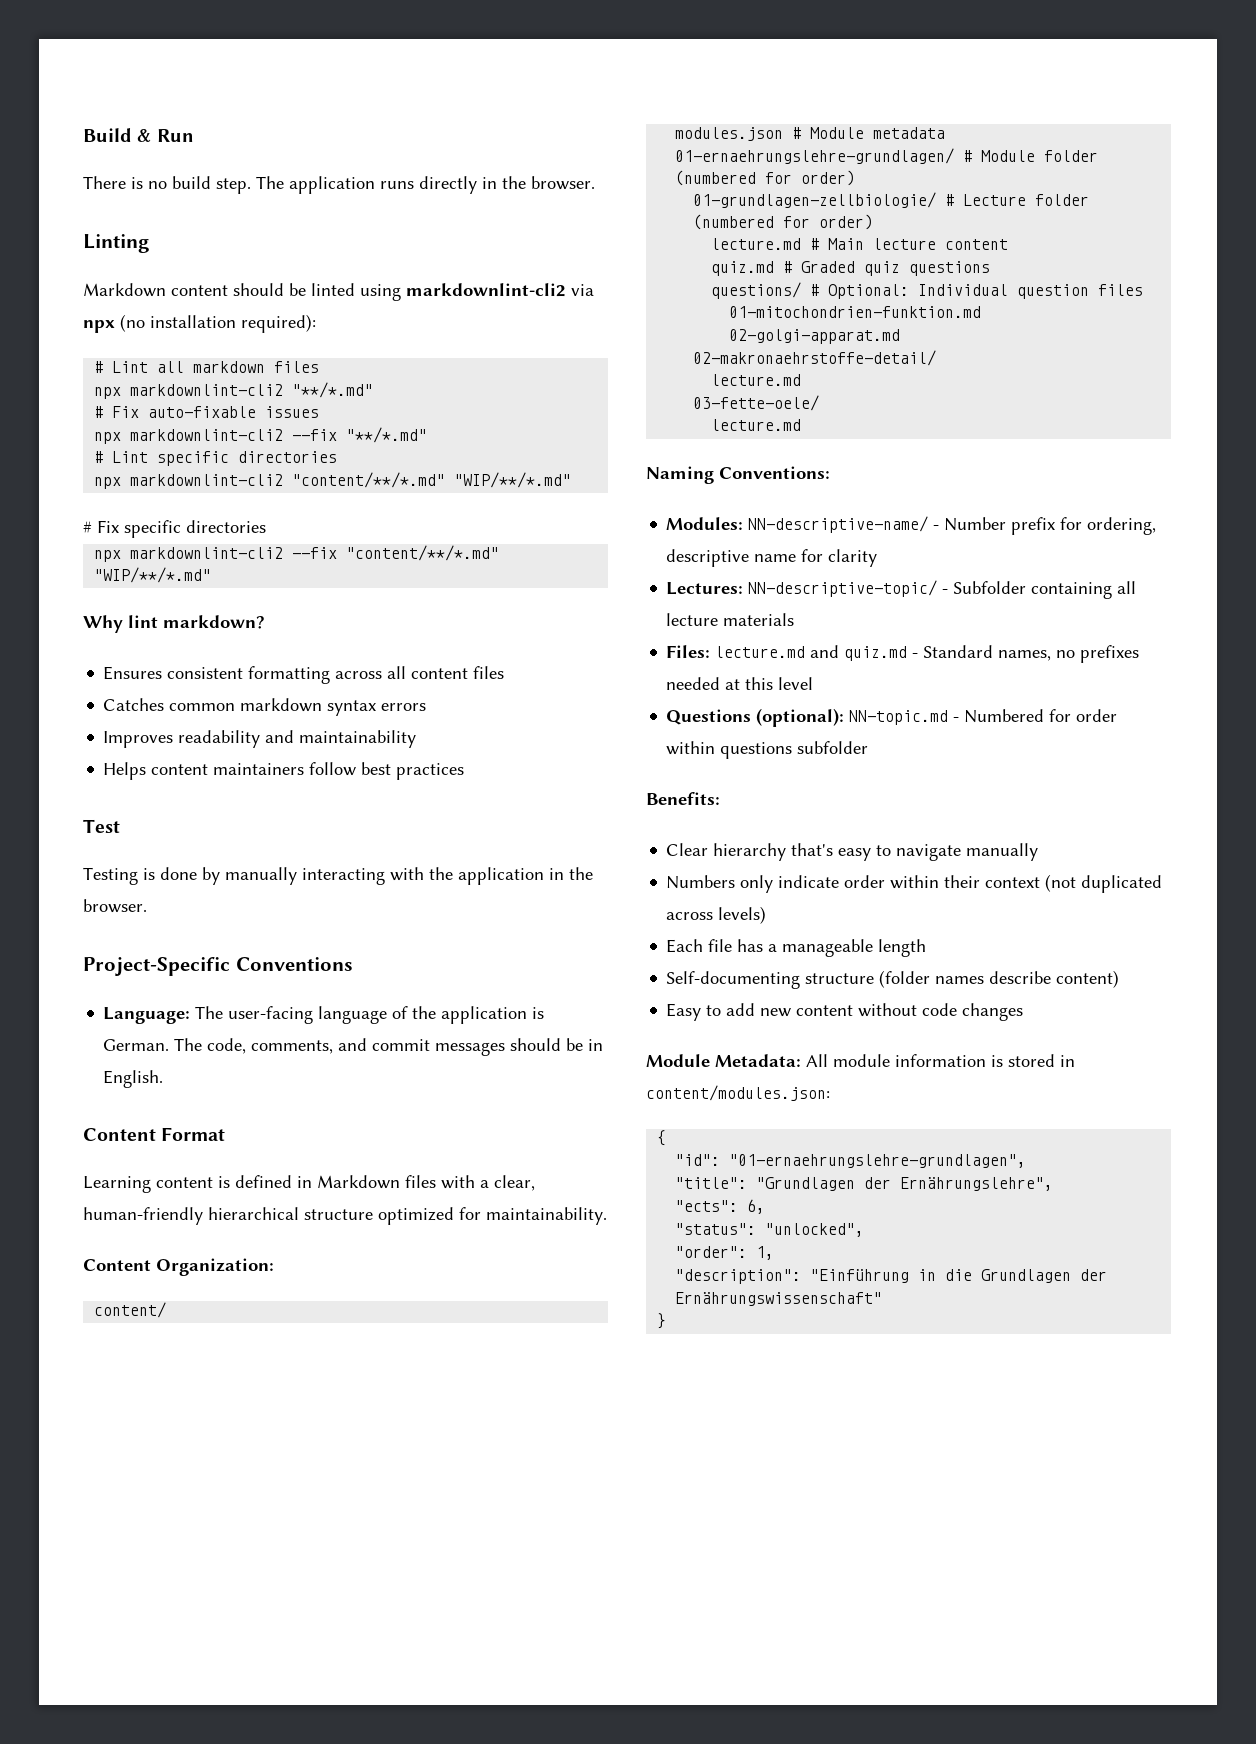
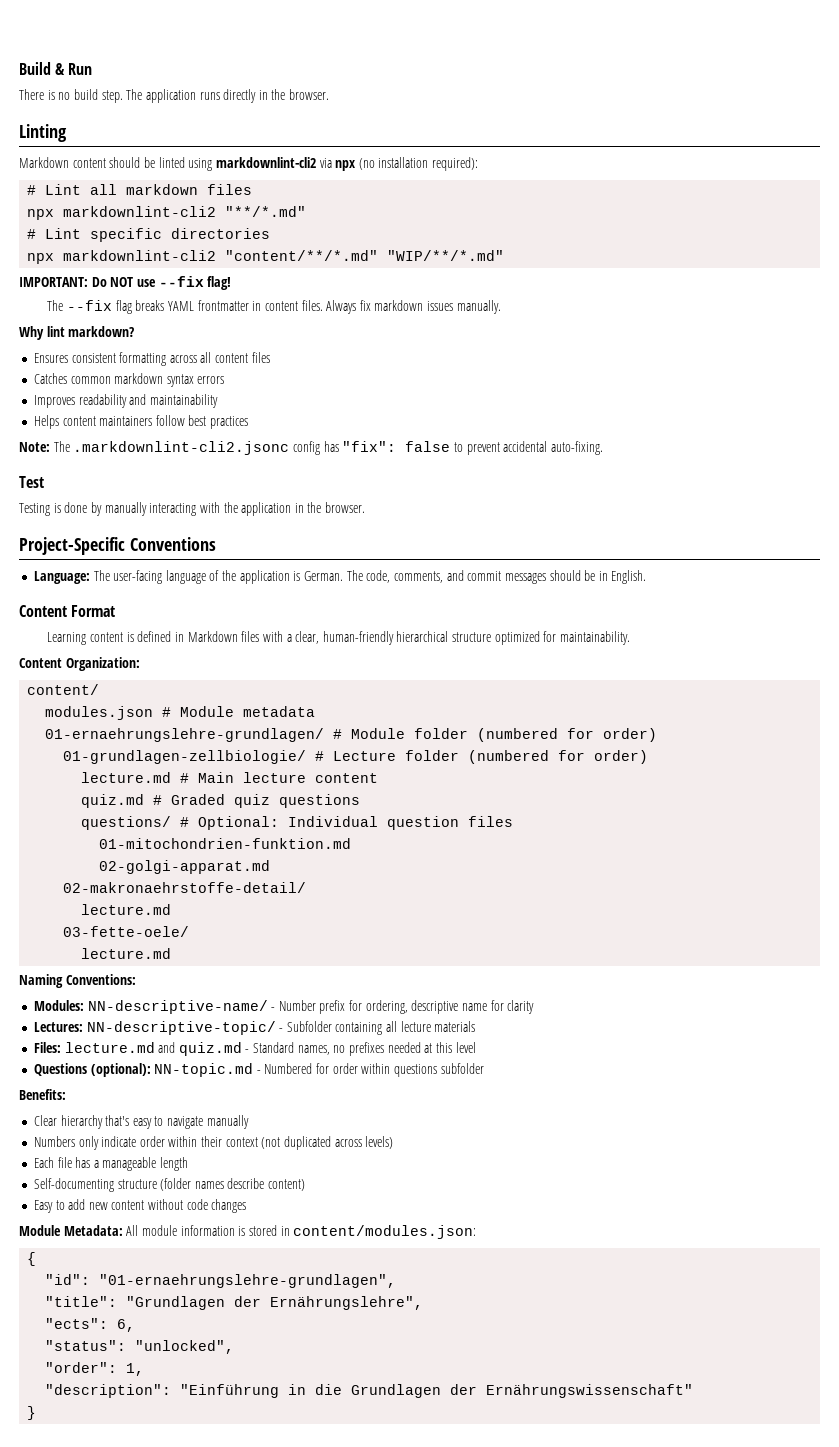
- # Fix auto-fixable issues
- npx markdownlint-cli2 --fix "**/*.md"
- # Fix specific directories
- npx markdownlint-cli2 --fix "content/**/*.md" "WIP/**/*.md"
+ IMPORTANT: Do NOT use --fix flag!
+ The --fix flag breaks YAML frontmatter in content files. Always fix markdown issues manually.
+ Note: The .markdownlint-cli2.jsonc config has "fix": false to prevent accidental auto-fixing.

